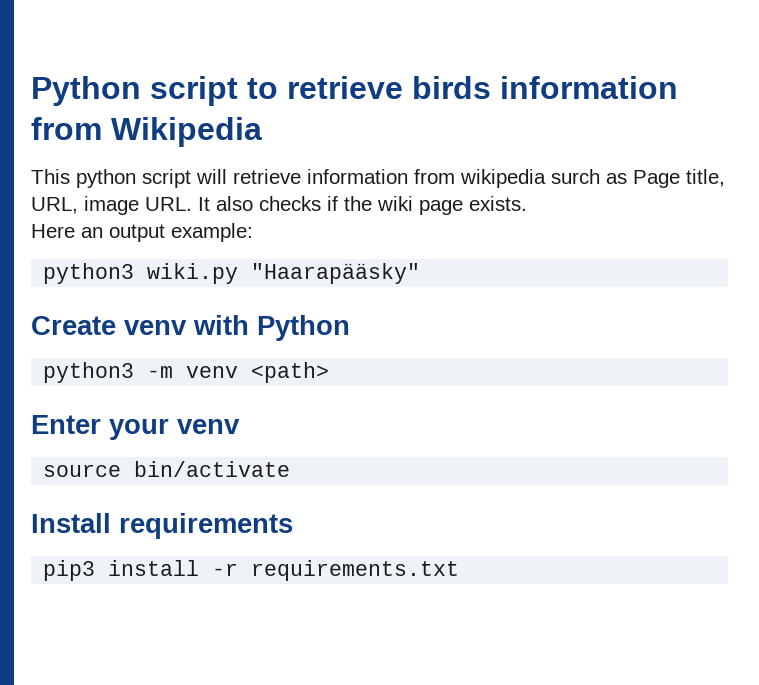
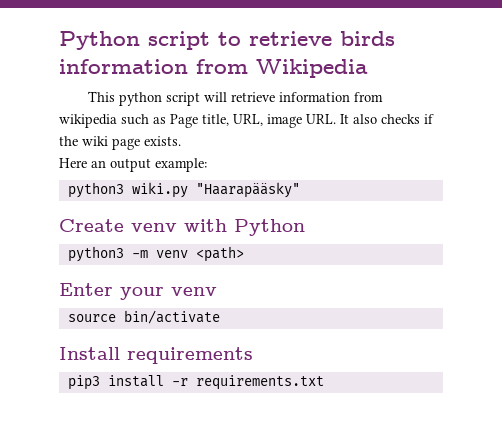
- This python script will retrieve information from wikipedia surch as Page title, URL, image URL. It also checks if the wiki page exists.
+ This python script will retrieve information from wikipedia such as Page title, URL, image URL. It also checks if the wiki page exists.

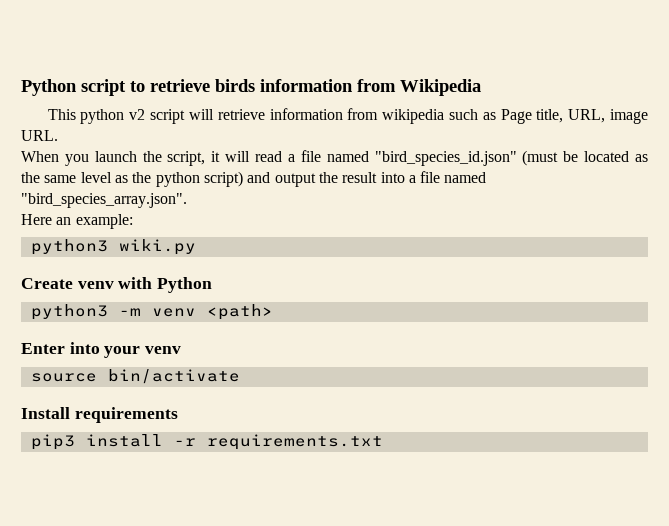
- This python script will retrieve information from wikipedia such as Page title, URL, image URL. It also checks if the wiki page exists.
+ This python v2 script will retrieve information from wikipedia such as Page title, URL, image URL.
+ When you launch the script, it will read a file named "bird_species_id.json" (must be located as the same level as the python script) and output the result into a file named "bird_species_array.json".
- Here an output example:
+ Here an example:
- python3 wiki.py "Haarapääsky"
+ python3 wiki.py
- Enter your venv
+ Enter into your venv

